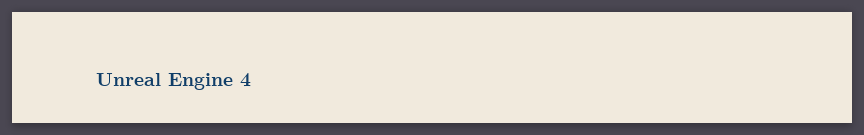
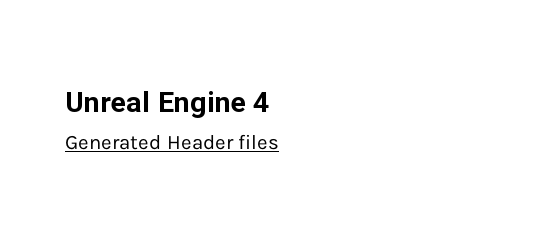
+ Generated Header files

